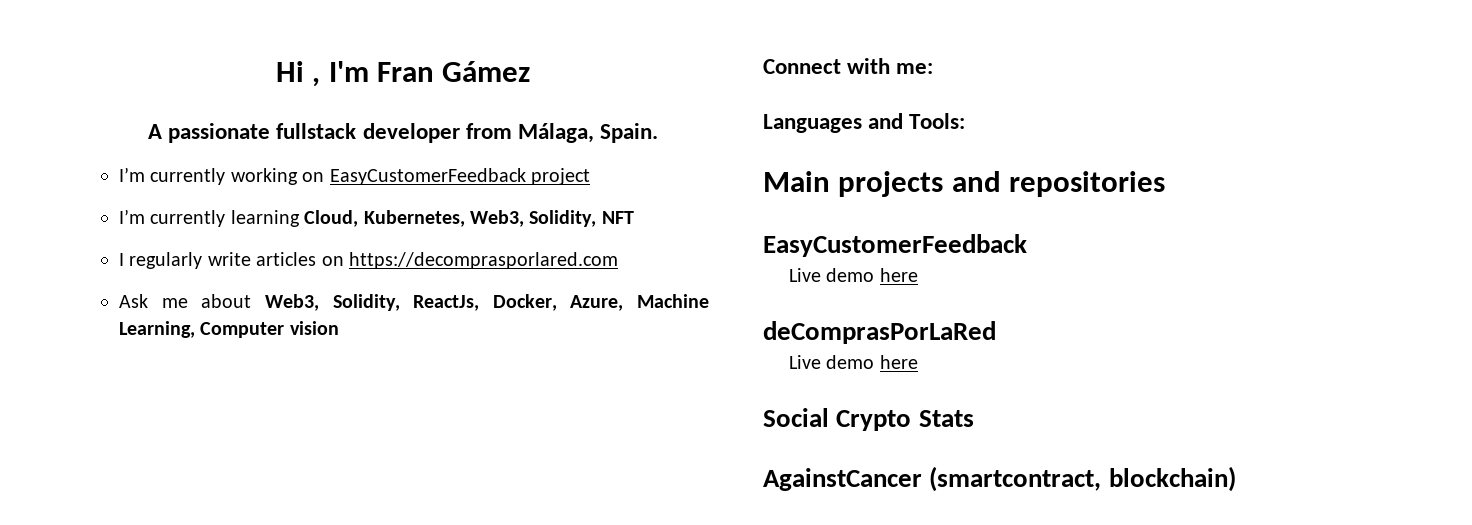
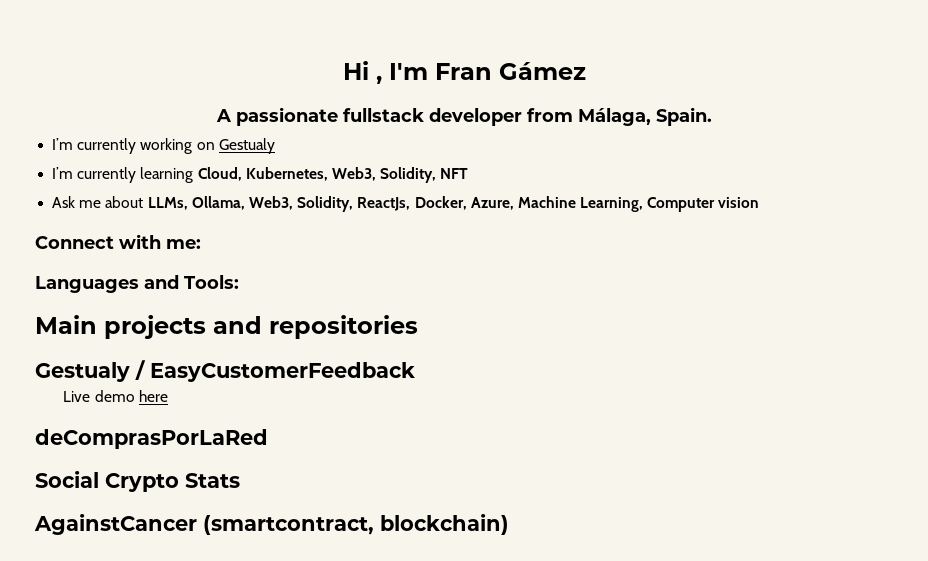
- I’m currently working on EasyCustomerFeedback project
+ I’m currently working on Gestualy
- I regularly write articles on https://decomprasporlared.com
- Ask me about Web3, Solidity, ReactJs, Docker, Azure, Machine Learning, Computer vision
+ Ask me about LLMs, Ollama, Web3, Solidity, ReactJs, Docker, Azure, Machine Learning, Computer vision
  Main projects and repositories
- EasyCustomerFeedback
+ Gestualy / EasyCustomerFeedback
  deComprasPorLaRed
- Live demo here

